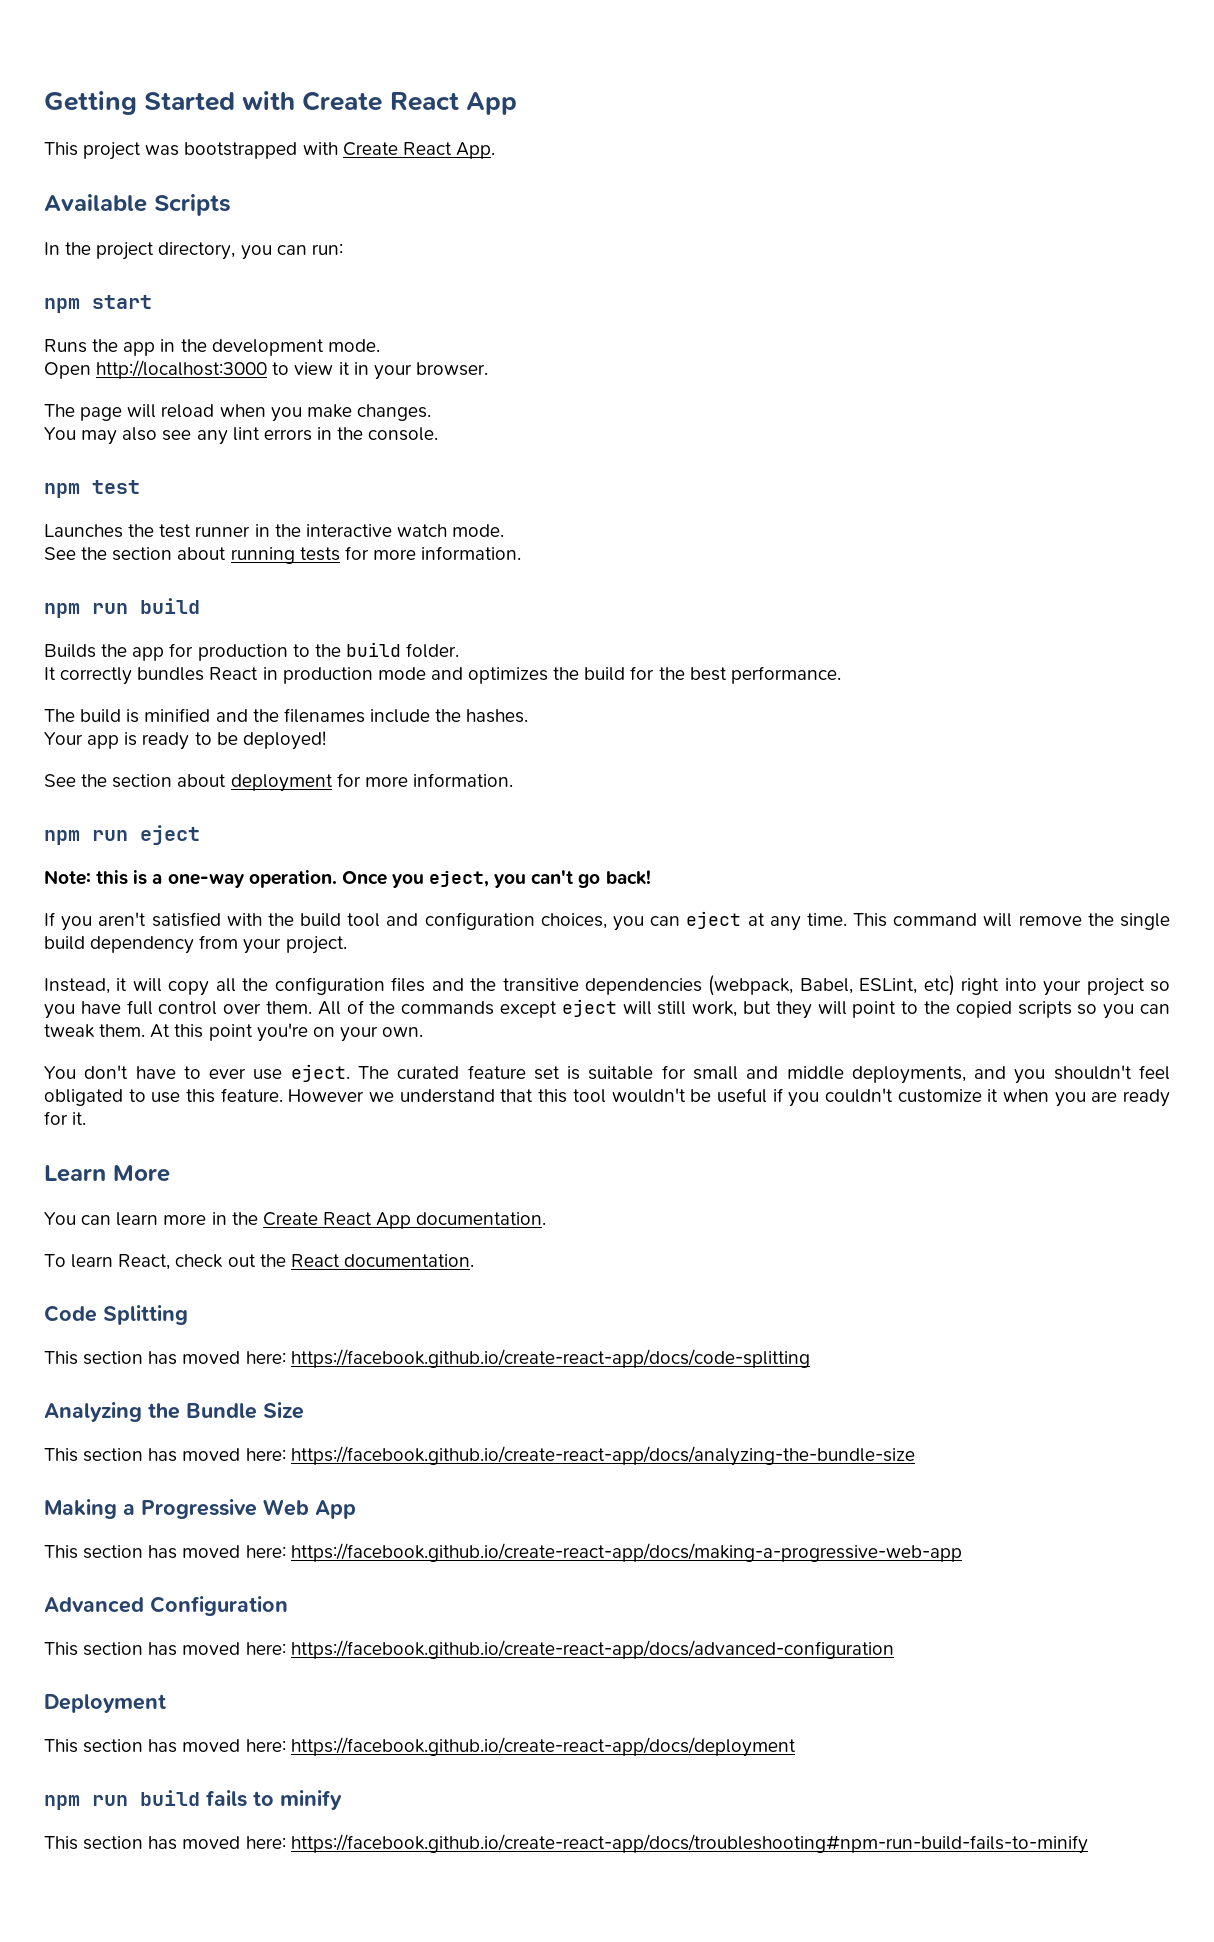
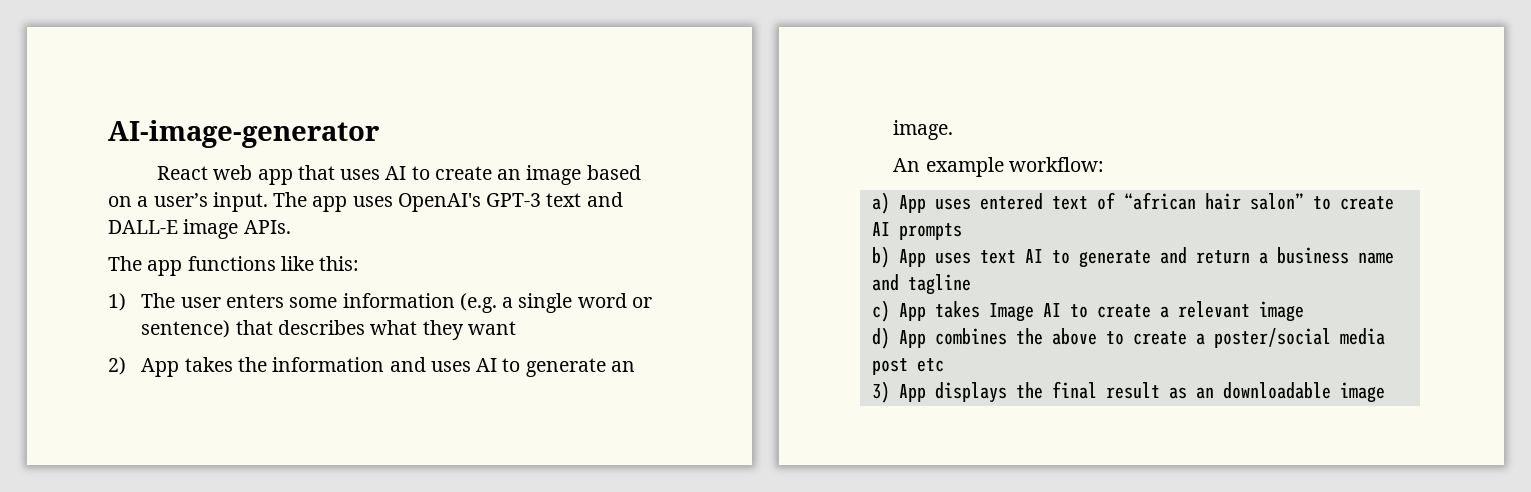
- Getting Started with Create React App
- This project was bootstrapped with Create React App.
- Available Scripts
- In the project directory, you can run:
- npm start
- Runs the app in the development mode.
- Open http://localhost:3000 to view it in your browser.
- The page will reload when you make changes.
- You may also see any lint errors in the console.
- npm test
- Launches the test runner in the interactive watch mode.
- See the section about running tests for more information.
- npm run build
- Builds the app for production to the build folder.
- It correctly bundles React in production mode and optimizes the build for the best performance.
- The build is minified and the filenames include the hashes.
- Your app is ready to be deployed!
- See the section about deployment for more information.
- npm run eject
- Note: this is a one-way operation. Once you eject, you can't go back!
- If you aren't satisfied with the build tool and configuration choices, you can eject at any time. This command will remove the single build dependency from your project.
- Instead, it will copy all the configuration files and the transitive dependencies (webpack, Babel, ESLint, etc) right into your project so you have full control over them. All of the commands except eject will still work, but they will point to the copied scripts so you can tweak them. At this point you're on your own.
- You don't have to ever use eject. The curated feature set is suitable for small and middle deployments, and you shouldn't feel obligated to use this feature. However we understand that this tool wouldn't be useful if you couldn't customize it when you are ready for it.
- Learn More
- You can learn more in the Create React App documentation.
- To learn React, check out the React documentation.
- Code Splitting
- This section has moved here: https://facebook.github.io/create-react-app/docs/code-splitting
- Analyzing the Bundle Size
- This section has moved here: https://facebook.github.io/create-react-app/docs/analyzing-the-bundle-size
- Making a Progressive Web App
- This section has moved here: https://facebook.github.io/create-react-app/docs/making-a-progressive-web-app
- Advanced Configuration
- This section has moved here: https://facebook.github.io/create-react-app/docs/advanced-configuration
- Deployment
- This section has moved here: https://facebook.github.io/create-react-app/docs/deployment
- npm run build fails to minify
- This section has moved here: https://facebook.github.io/create-react-app/docs/troubleshooting#npm-run-build-fails-to-minify
+ AI-image-generator
+ React web app that uses AI to create an image based on a user’s input. The app uses OpenAI's GPT-3 text and DALL-E image APIs.
+ The app functions like this:
+ 1) The user enters some information (e.g. a single word or sentence) that describes what they want
+ 2) App takes the information and uses AI to generate an image.
+ An example workflow:
+ a) App uses entered text of “african hair salon” to create AI prompts
+ b) App uses text AI to generate and return a business name and tagline
+ c) App takes Image AI to create a relevant image
+ d) App combines the above to create a poster/social media post etc
+ 3) App displays the final result as an downloadable image

